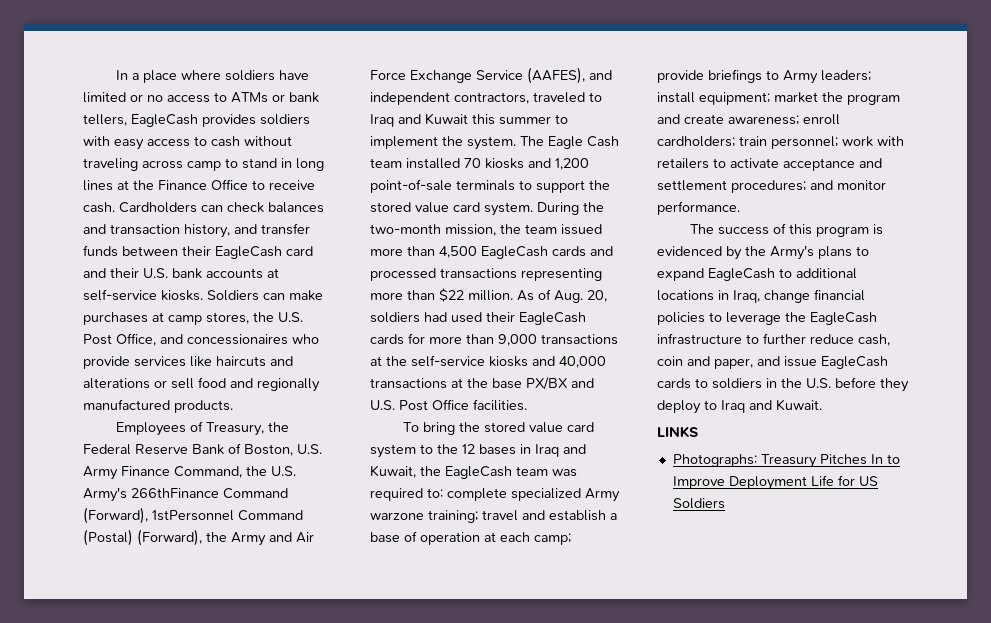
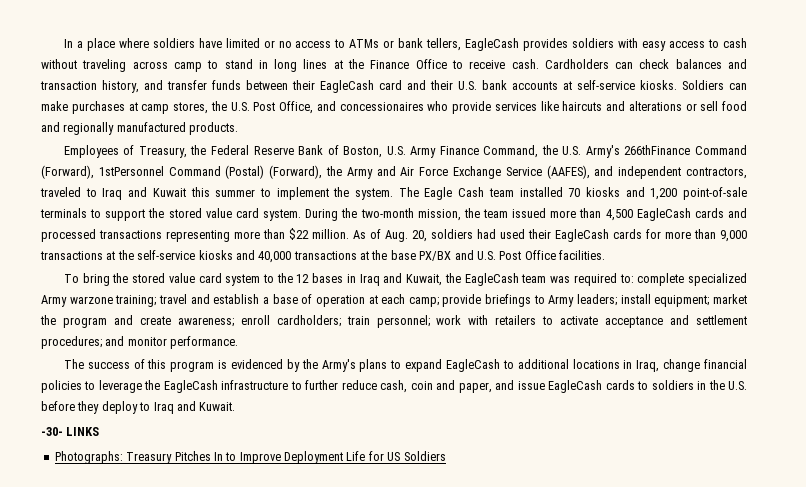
- LINKS
+ -30- LINKS

